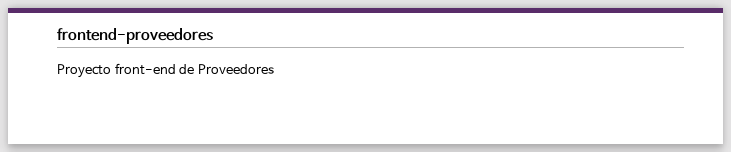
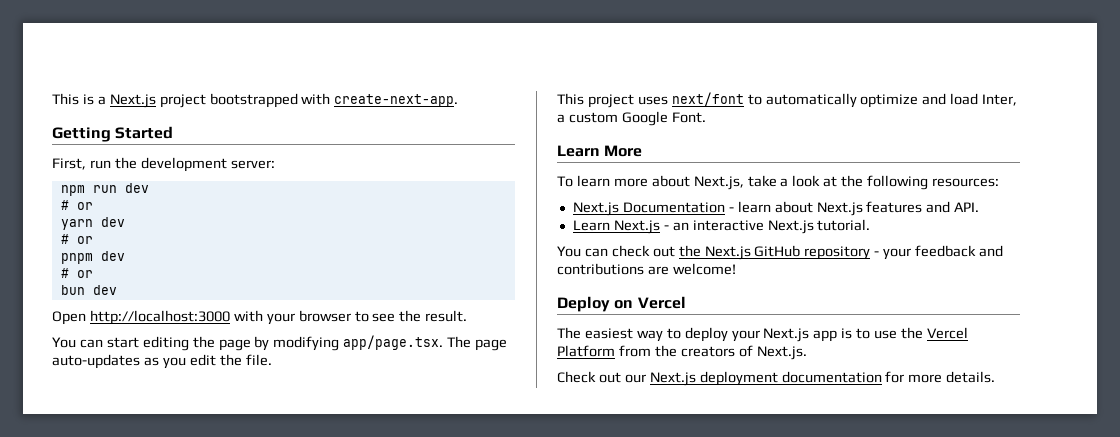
- frontend-proveedores
- Proyecto front-end de Proveedores
+ This is a Next.js project bootstrapped with create-next-app.
+ Getting Started
+ First, run the development server:
+ npm run dev
+ # or
+ yarn dev
+ # or
+ pnpm dev
+ # or
+ bun dev
+ Open http://localhost:3000 with your browser to see the result.
+ You can start editing the page by modifying app/page.tsx. The page auto-updates as you edit the file.
+ This project uses next/font to automatically optimize and load Inter, a custom Google Font.
+ Learn More
+ To learn more about Next.js, take a look at the following resources:
+ Next.js Documentation - learn about Next.js features and API.
+ Learn Next.js - an interactive Next.js tutorial.
+ You can check out the Next.js GitHub repository - your feedback and contributions are welcome!
+ Deploy on Vercel
+ The easiest way to deploy your Next.js app is to use the Vercel Platform from the creators of Next.js.
+ Check out our Next.js deployment documentation for more details.

